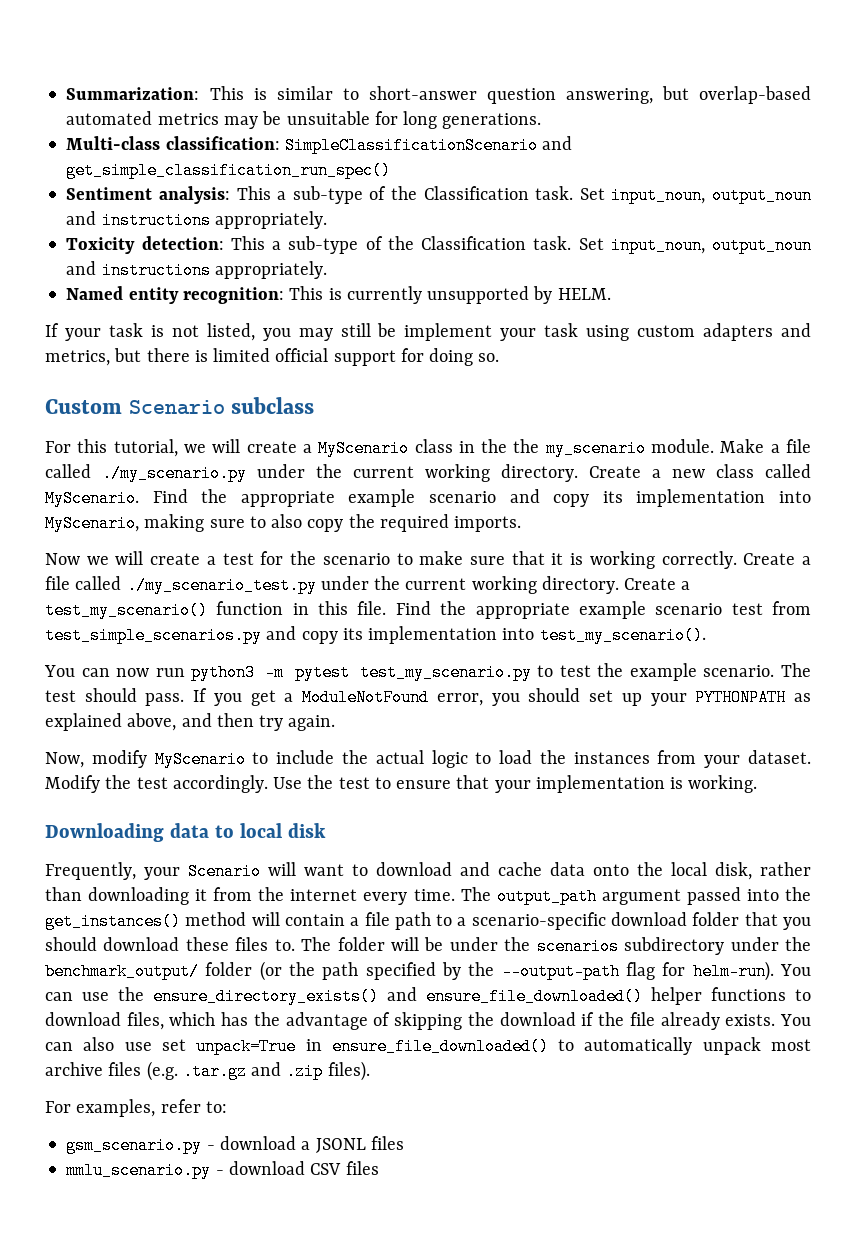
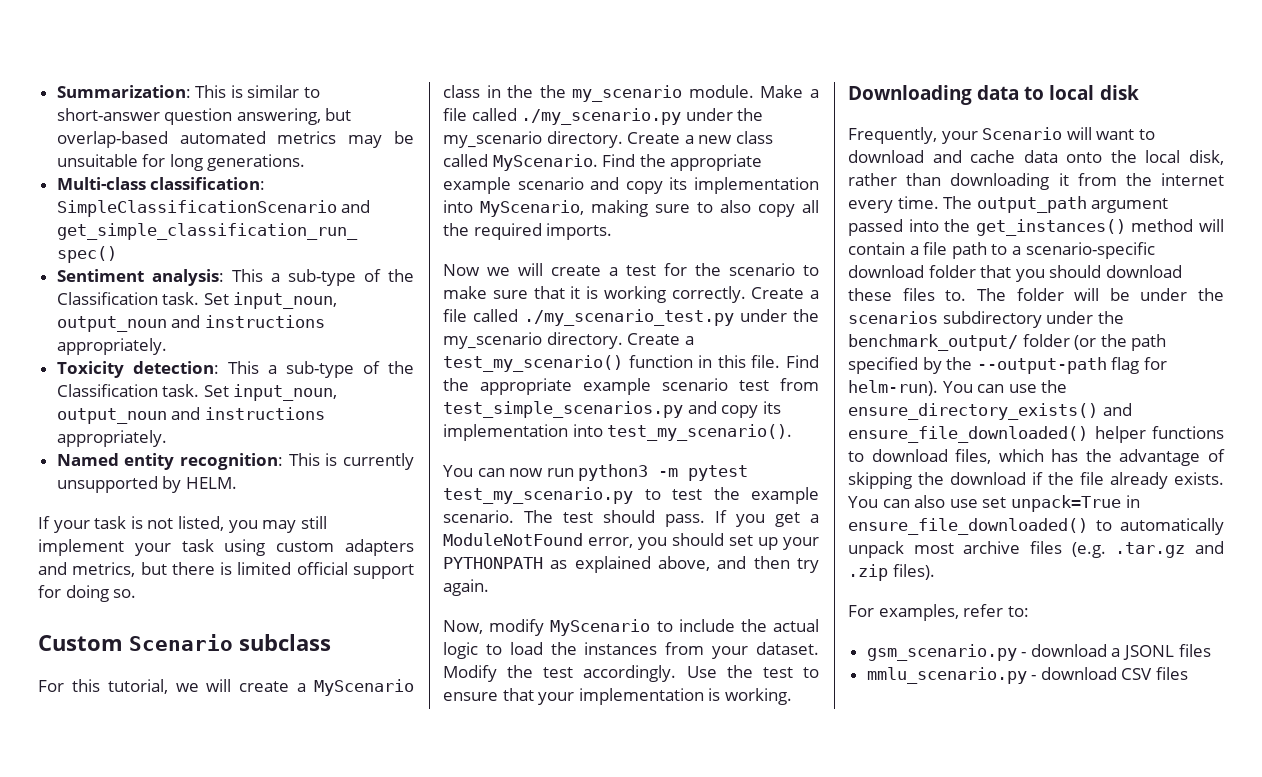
- If your task is not listed, you may still be implement your task using custom adapters and metrics, but there is limited official support for doing so.
+ If your task is not listed, you may still implement your task using custom adapters and metrics, but there is limited official support for doing so.
- Make a file called ./my_scenario.py under the current working directory.
+ Make a file called ./my_scenario.py under the my_scenario directory.
- Find the appropriate example scenario and copy its implementation into MyScenario, making sure to also copy the required imports.
+ Find the appropriate example scenario and copy its implementation into MyScenario, making sure to also copy all the required imports.
- Create a file called ./my_scenario_test.py under the current working directory.
+ Create a file called ./my_scenario_test.py under the my_scenario directory.

